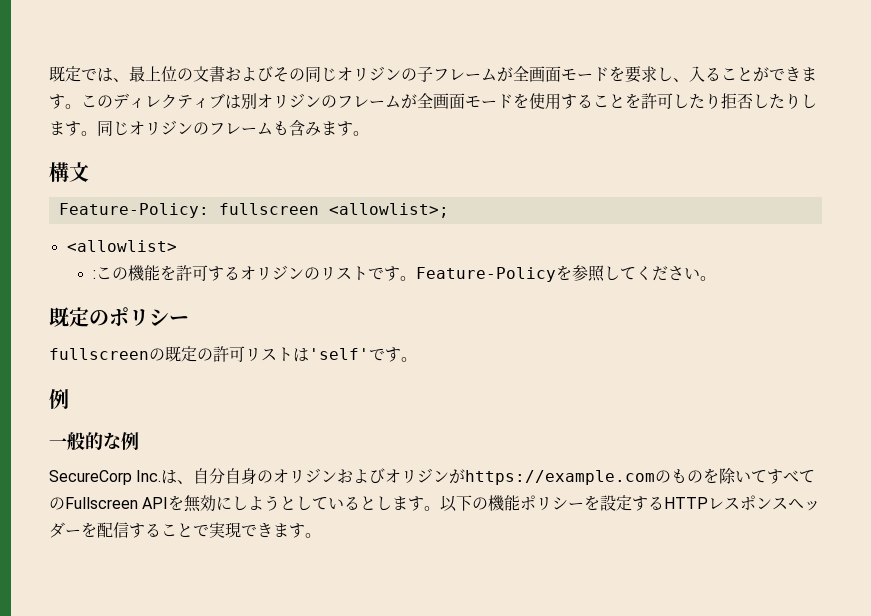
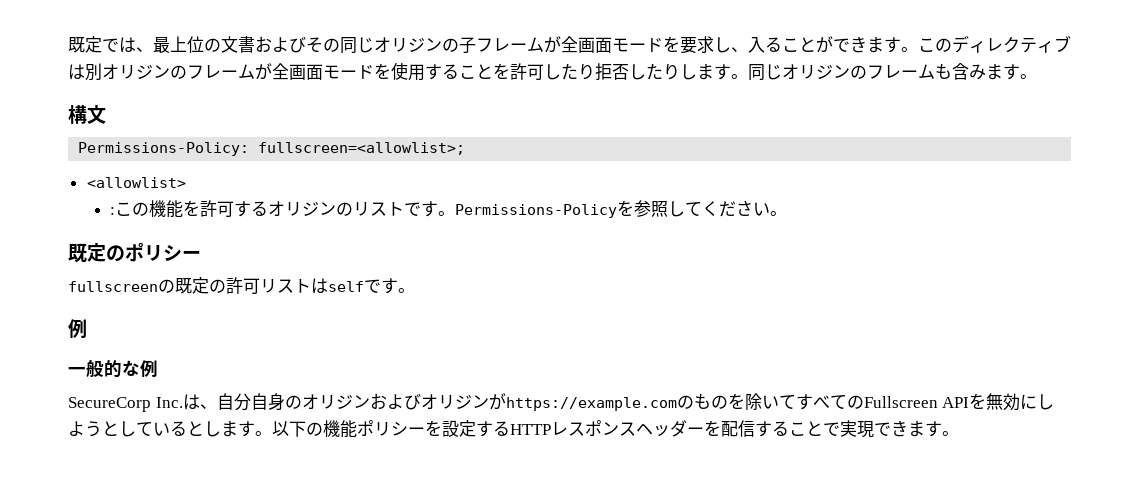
- Feature-Policy: fullscreen <allowlist>;
+ Permissions-Policy: fullscreen=<allowlist>;
- Feature-Policyを参照してください。
+ Permissions-Policyを参照してください。
- fullscreenの既定の許可リストは'self'です。
+ fullscreenの既定の許可リストはselfです。

